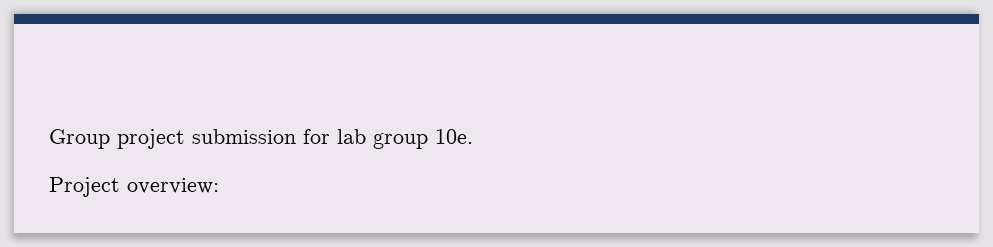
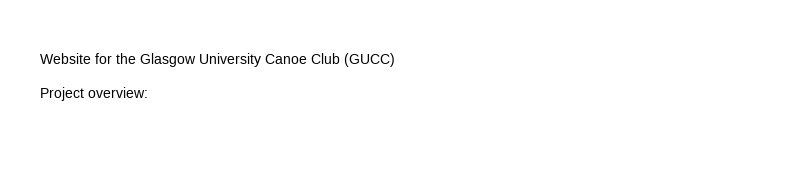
- Group project submission for lab group 10e.
+ Website for the Glasgow University Canoe Club (GUCC)

